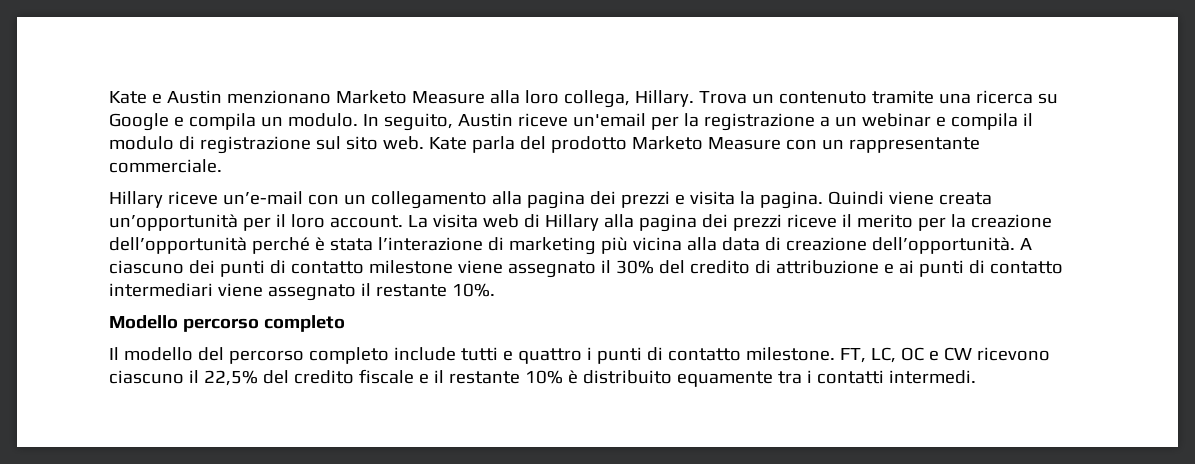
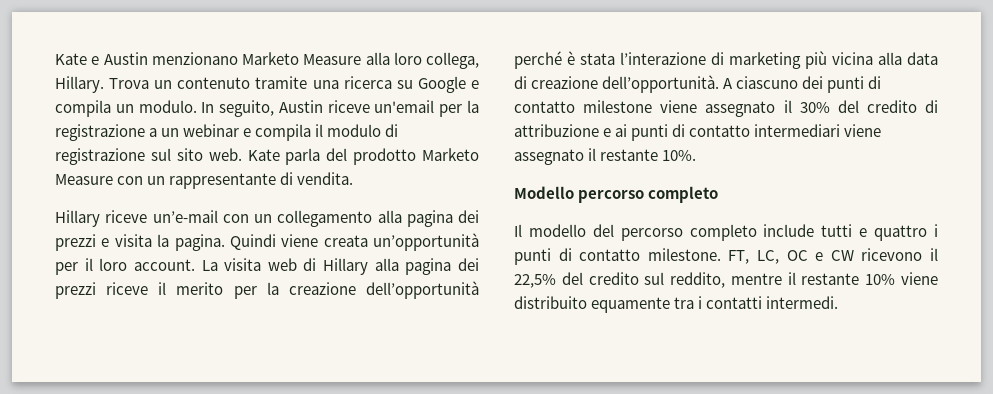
- Kate parla del prodotto Marketo Measure con un rappresentante commerciale.
+ Kate parla del prodotto Marketo Measure con un rappresentante di vendita.
- FT, LC, OC e CW ricevono ciascuno il 22,5% del credito fiscale e il restante 10% è distribuito equamente tra i contatti intermedi.
+ FT, LC, OC e CW ricevono il 22,5% del credito sul reddito, mentre il restante 10% viene distribuito equamente tra i contatti intermedi.

